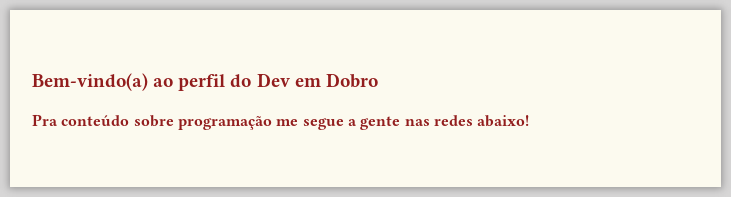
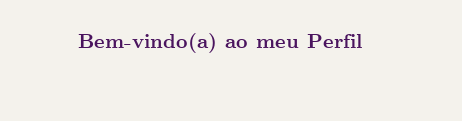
- Bem-vindo(a) ao perfil do Dev em Dobro
- Pra conteúdo sobre programação me segue a gente nas redes abaixo!
+ Bem-vindo(a) ao meu Perfil

